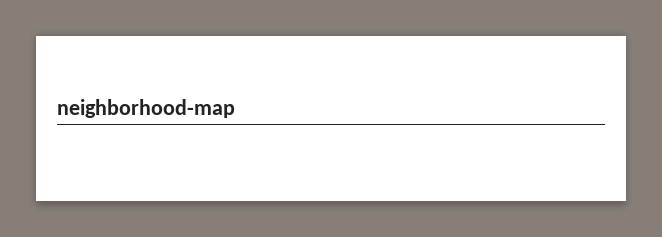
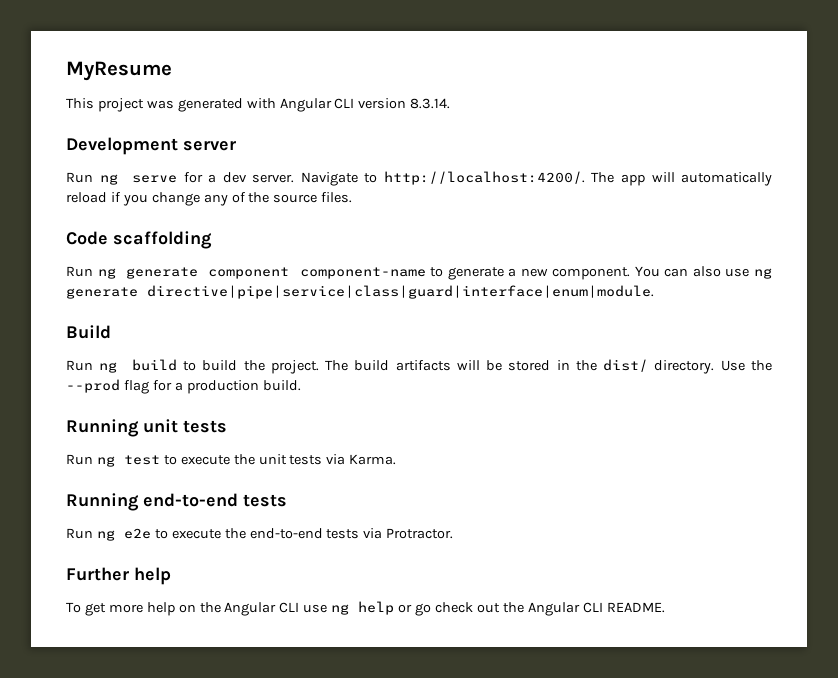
- neighborhood-map
+ MyResume
+ This project was generated with Angular CLI version 8.3.14.
+ Development server
+ Run ng serve for a dev server. Navigate to http://localhost:4200/. The app will automatically reload if you change any of the source files.
+ Code scaffolding
+ Run ng generate component component-name to generate a new component. You can also use ng generate directive|pipe|service|class|guard|interface|enum|module.
+ Build
+ Run ng build to build the project. The build artifacts will be stored in the dist/ directory. Use the --prod flag for a production build.
+ Running unit tests
+ Run ng test to execute the unit tests via Karma.
+ Running end-to-end tests
+ Run ng e2e to execute the end-to-end tests via Protractor.
+ Further help
+ To get more help on the Angular CLI use ng help or go check out the Angular CLI README.

